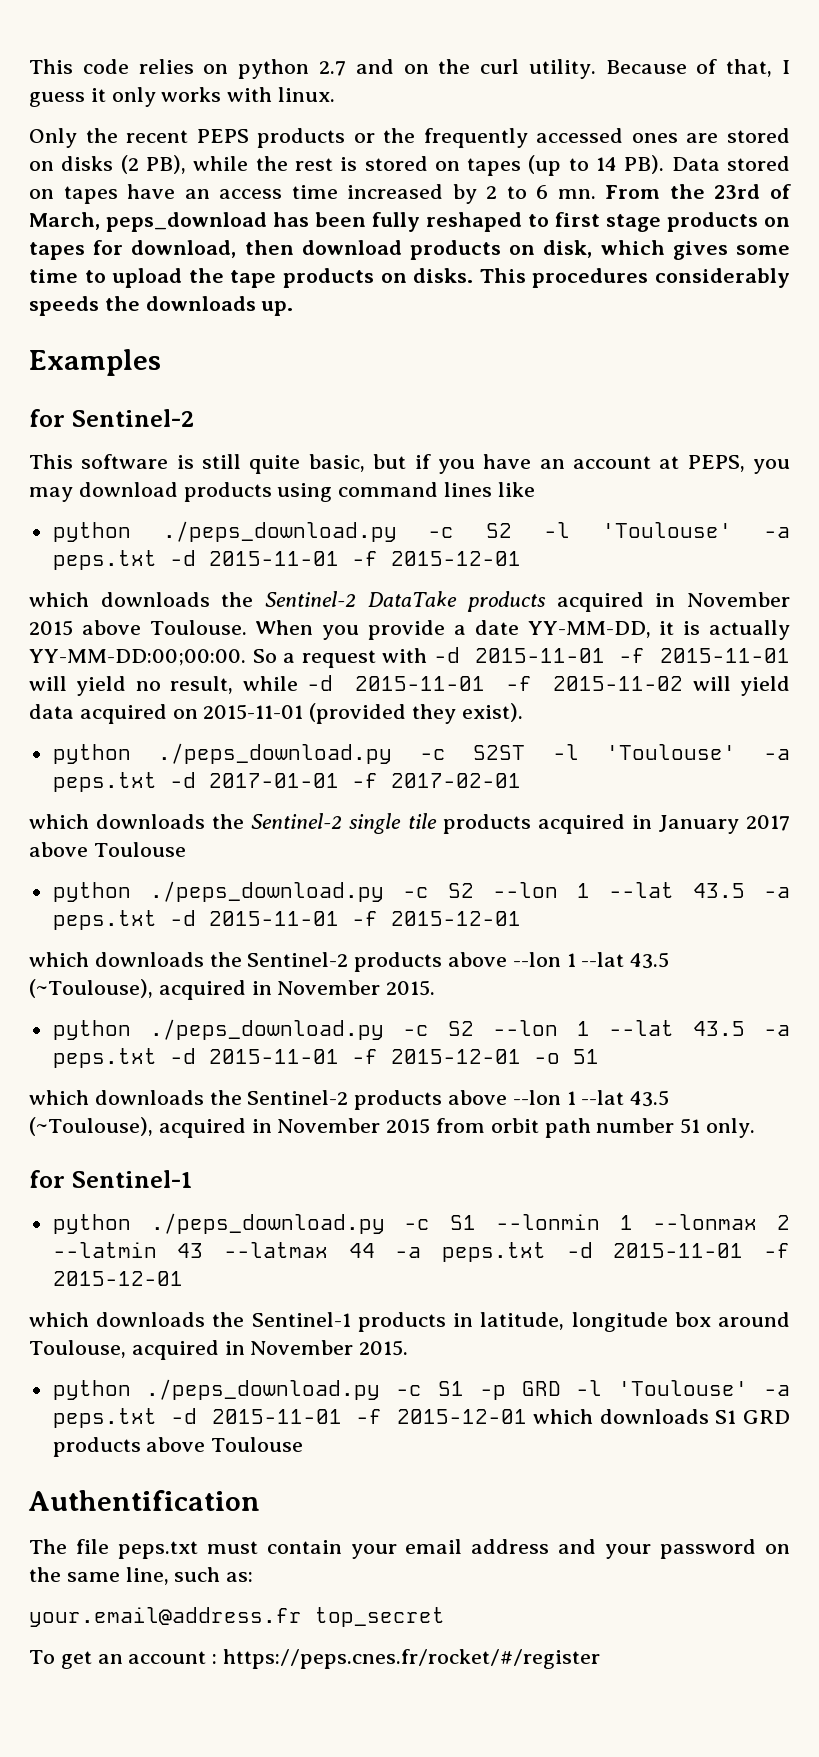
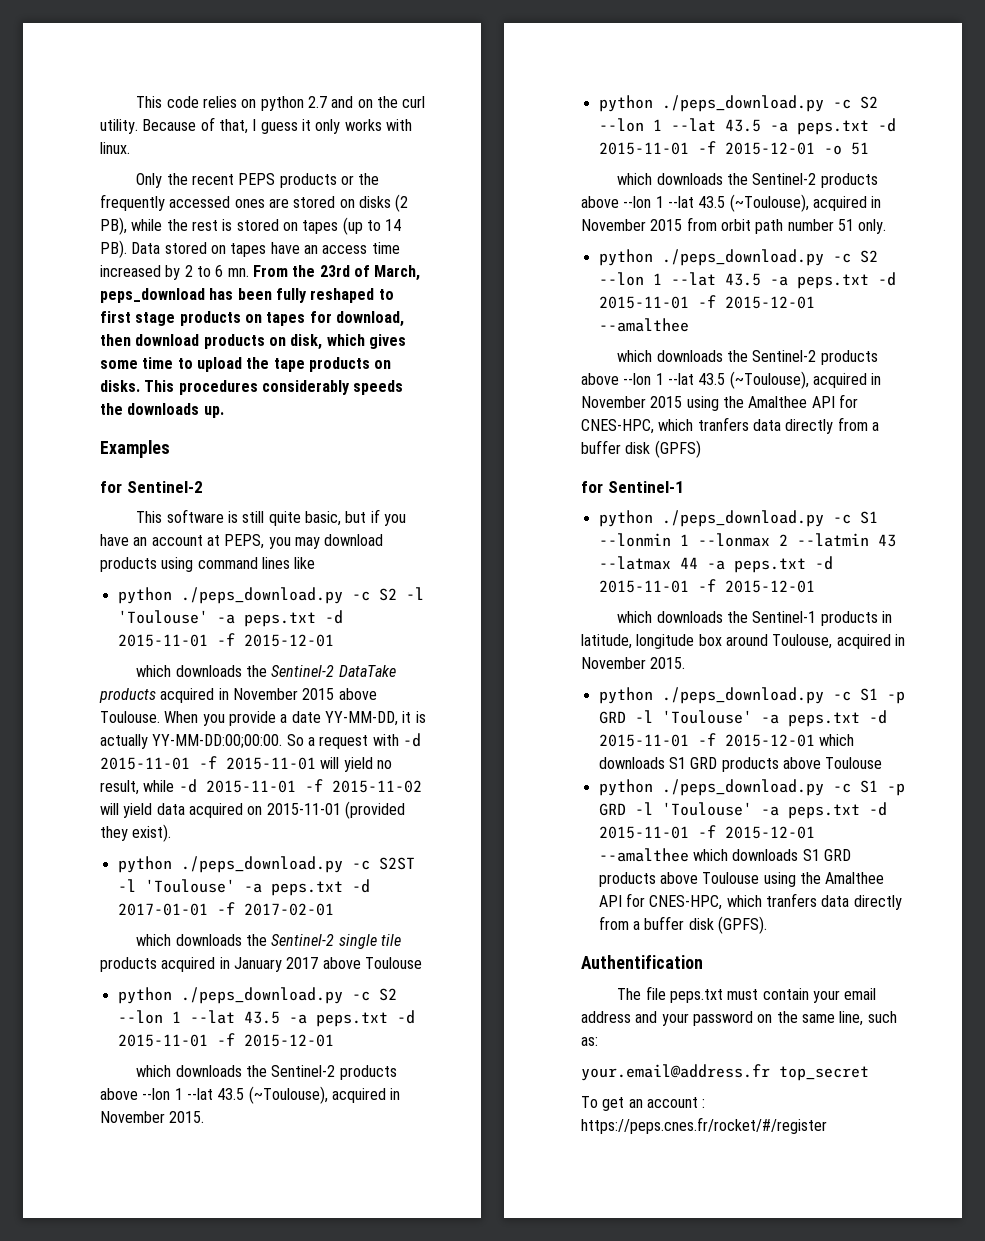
+ python ./peps_download.py -c S2 --lon 1 --lat 43.5 -a peps.txt -d 2015-11-01 -f 2015-12-01 --amalthee
+ which downloads the Sentinel-2 products above --lon 1 --lat 43.5 (~Toulouse), acquired in November 2015 using the Amalthee API for CNES-HPC, which tranfers data directly from a buffer disk (GPFS)
+ python ./peps_download.py -c S1 -p GRD -l 'Toulouse' -a peps.txt -d 2015-11-01 -f 2015-12-01 --amalthee which downloads S1 GRD products above Toulouse using the Amalthee API for CNES-HPC, which tranfers data directly from a buffer disk (GPFS).

